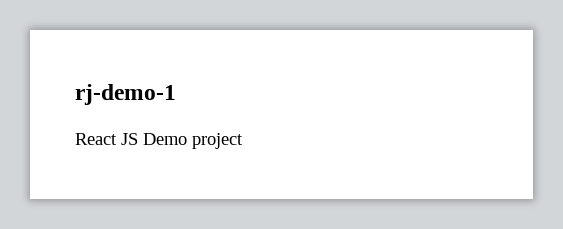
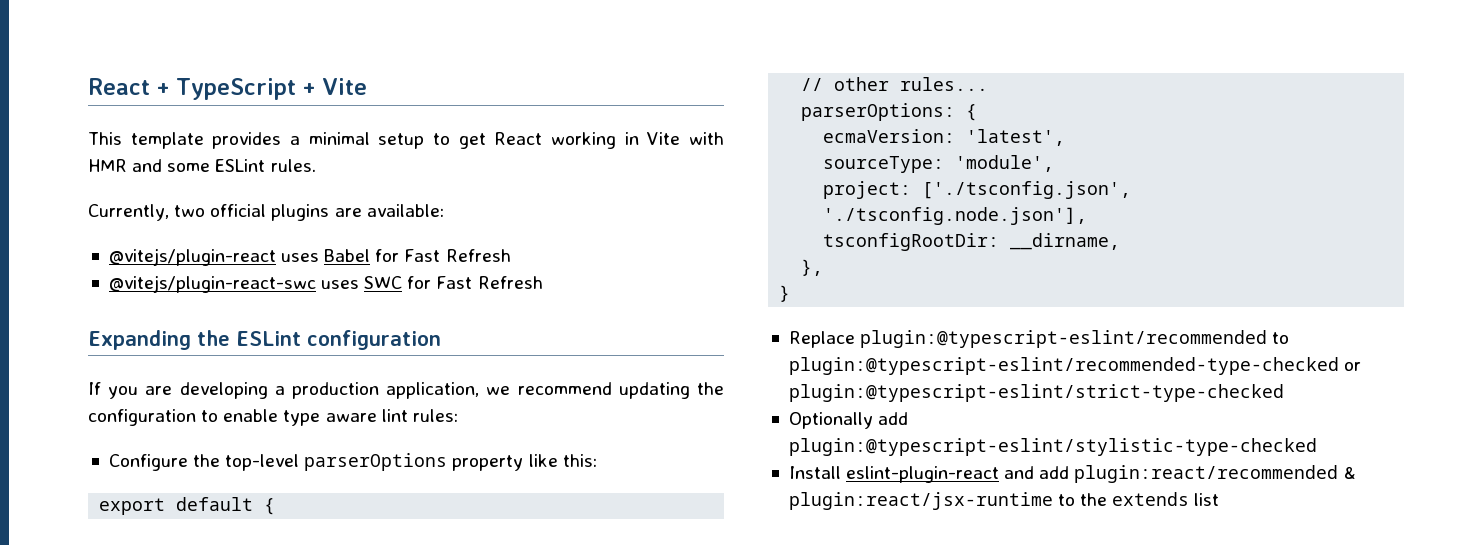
- rj-demo-1
- React JS Demo project
+ React + TypeScript + Vite
+ This template provides a minimal setup to get React working in Vite with HMR and some ESLint rules.
+ Currently, two official plugins are available:
+ @vitejs/plugin-react uses Babel for Fast Refresh
+ @vitejs/plugin-react-swc uses SWC for Fast Refresh
+ Expanding the ESLint configuration
+ If you are developing a production application, we recommend updating the configuration to enable type aware lint rules:
+ Configure the top-level parserOptions property like this:
+ export default {
+ // other rules...
+ parserOptions: {
+ ecmaVersion: 'latest',
+ sourceType: 'module',
+ project: ['./tsconfig.json', './tsconfig.node.json'],
+ tsconfigRootDir: __dirname,
+ },
+ }
+ Replace plugin:@typescript-eslint/recommended to plugin:@typescript-eslint/recommended-type-checked or plugin:@typescript-eslint/strict-type-checked
+ Optionally add plugin:@typescript-eslint/stylistic-type-checked
+ Install eslint-plugin-react and add plugin:react/recommended & plugin:react/jsx-runtime to the extends list

